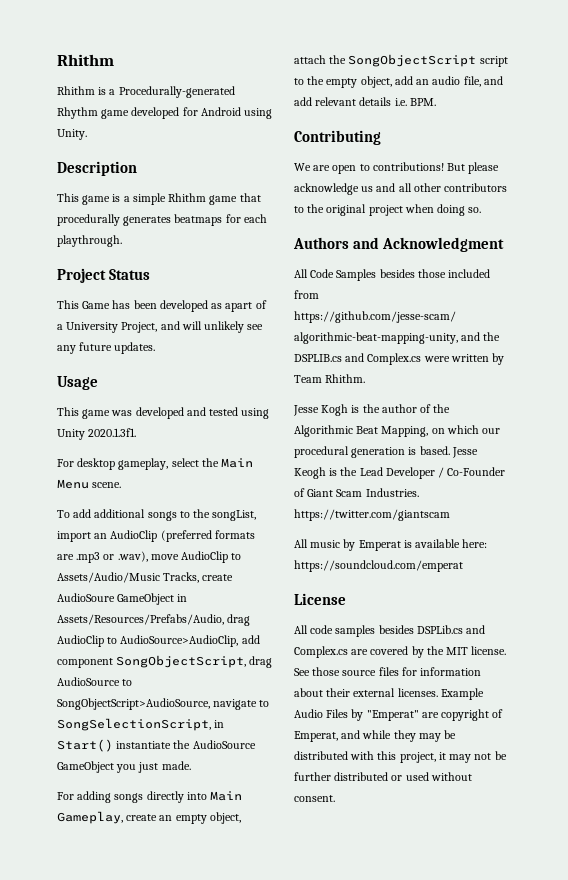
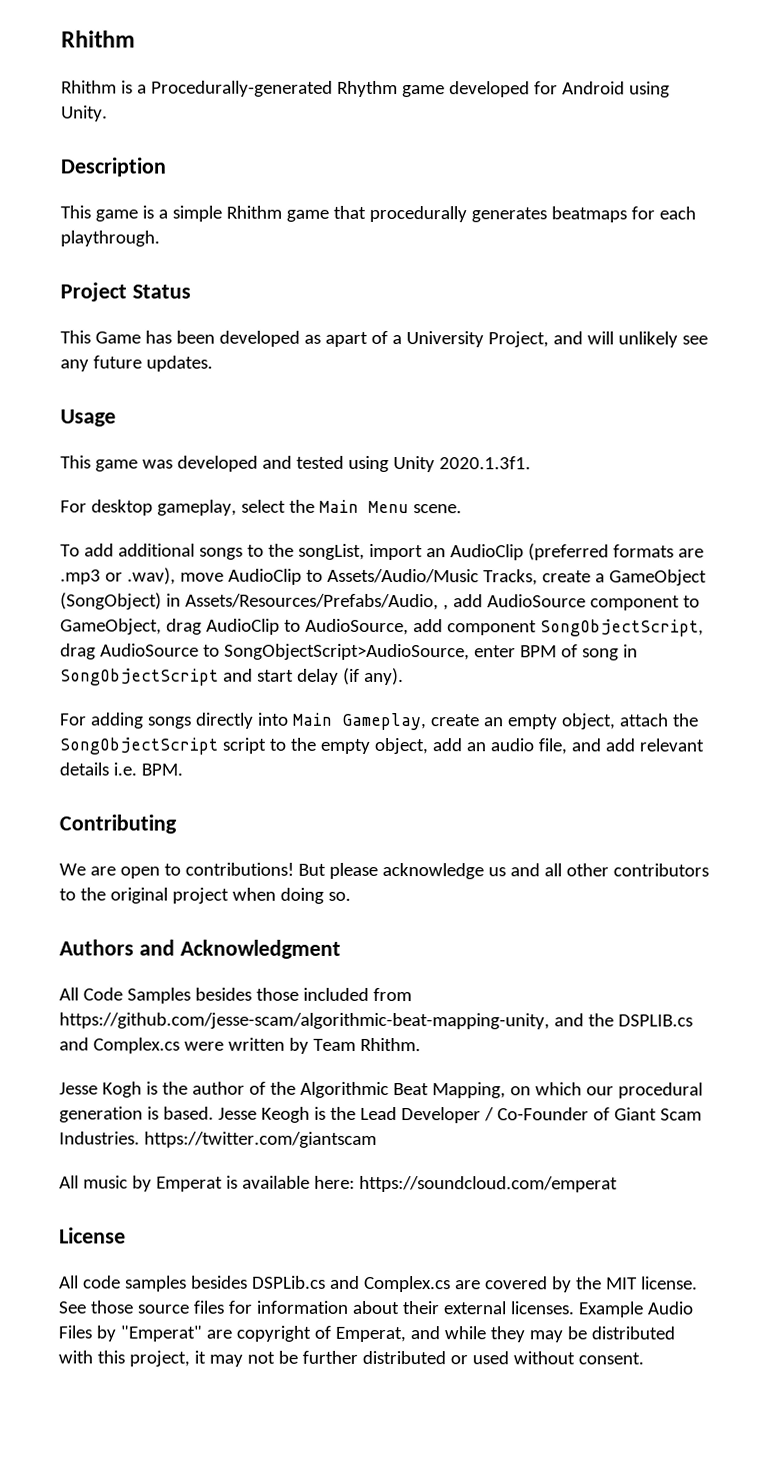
- To add additional songs to the songList, import an AudioClip (preferred formats are .mp3 or .wav), move AudioClip to Assets/Audio/Music Tracks, create AudioSoure GameObject in Assets/Resources/Prefabs/Audio, drag AudioClip to AudioSource>AudioClip, add component SongObjectScript, drag AudioSource to SongObjectScript>AudioSource, navigate to SongSelectionScript, in Start() instantiate the AudioSource GameObject you just made.
+ To add additional songs to the songList, import an AudioClip (preferred formats are .mp3 or .wav), move AudioClip to Assets/Audio/Music Tracks, create a GameObject (SongObject) in Assets/Resources/Prefabs/Audio, , add AudioSource component to GameObject, drag AudioClip to AudioSource, add component SongObjectScript, drag AudioSource to SongObjectScript>AudioSource, enter BPM of song in SongObjectScript and start delay (if any).

